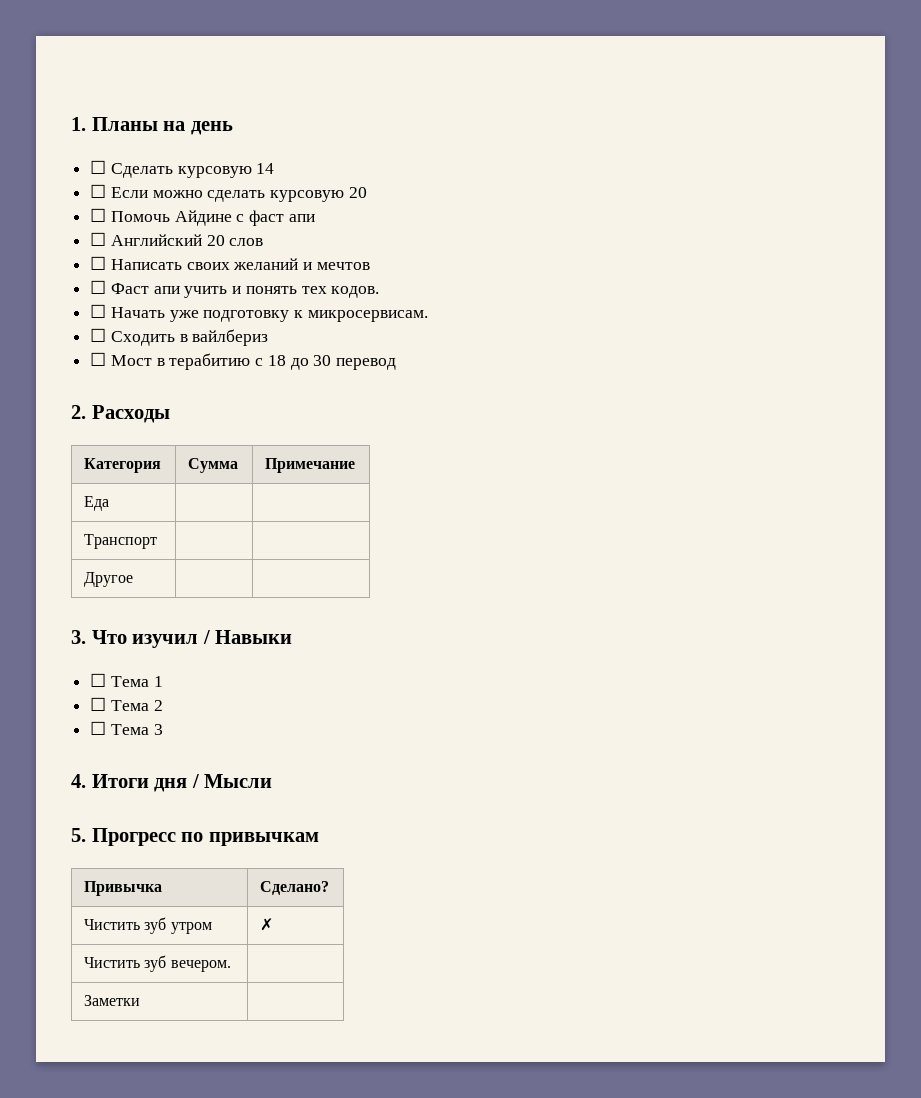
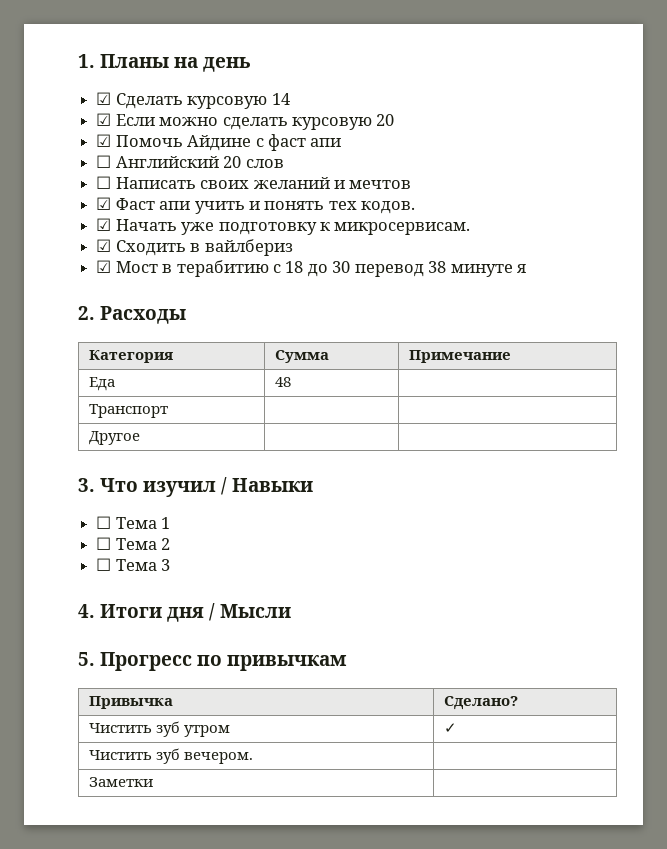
- ☐ Сделать курсовую 14
+ ☑ Сделать курсовую 14
- ☐ Если можно сделать курсовую 20
+ ☑ Если можно сделать курсовую 20
- ☐ Помочь Айдине с фаст апи
+ ☑ Помочь Айдине с фаст апи
- ☐ Фаст апи учить и понять тех кодов.
+ ☑ Фаст апи учить и понять тех кодов.
- ☐ Начать уже подготовку к микросервисам.
+ ☑ Начать уже подготовку к микросервисам.
- ☐ Сходить в вайлбериз
+ ☑ Сходить в вайлбериз
- ☐ Мост в терабитию с 18 до 30 перевод
+ ☑ Мост в терабитию с 18 до 30 перевод 38 минуте я
- Еда | |
+ Еда | 48 |
- Чистить зуб утром | ✗
+ Чистить зуб утром | ✓

